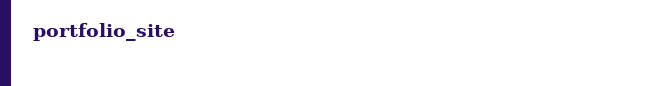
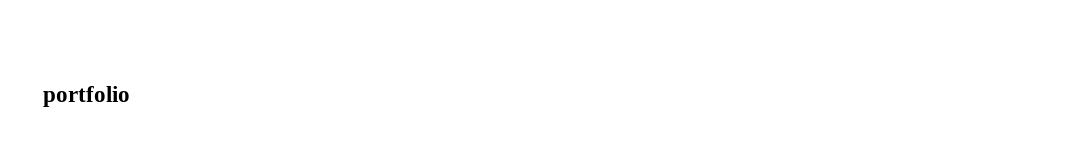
- portfolio_site
+ portfolio

